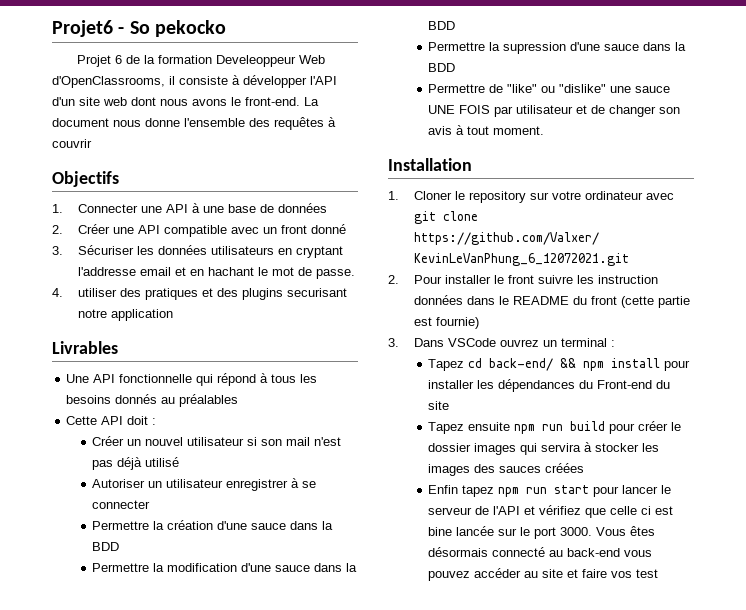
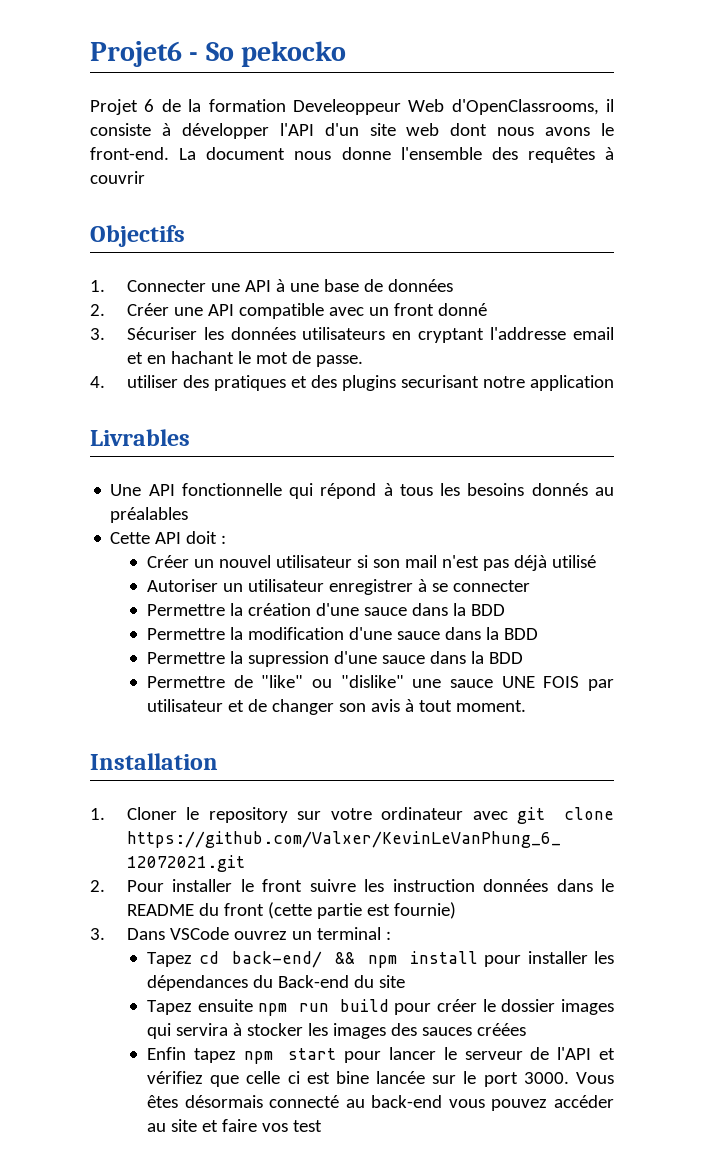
- Tapez cd back-end/ && npm install pour installer les dépendances du Front-end du site
+ Tapez cd back-end/ && npm install pour installer les dépendances du Back-end du site
- Enfin tapez npm run start pour lancer le serveur de l'API et vérifiez que celle ci est bine lancée sur le port 3000.
+ Enfin tapez npm start pour lancer le serveur de l'API et vérifiez que celle ci est bine lancée sur le port 3000.

